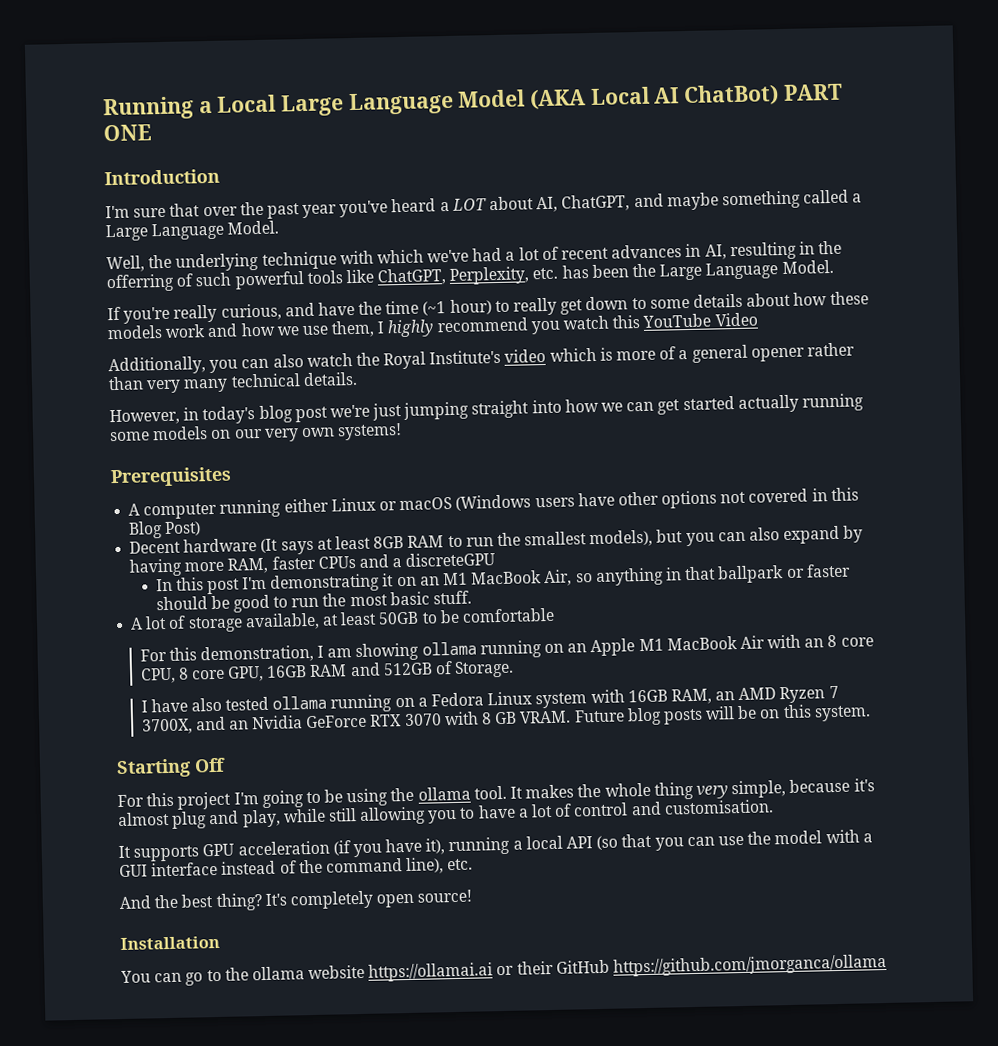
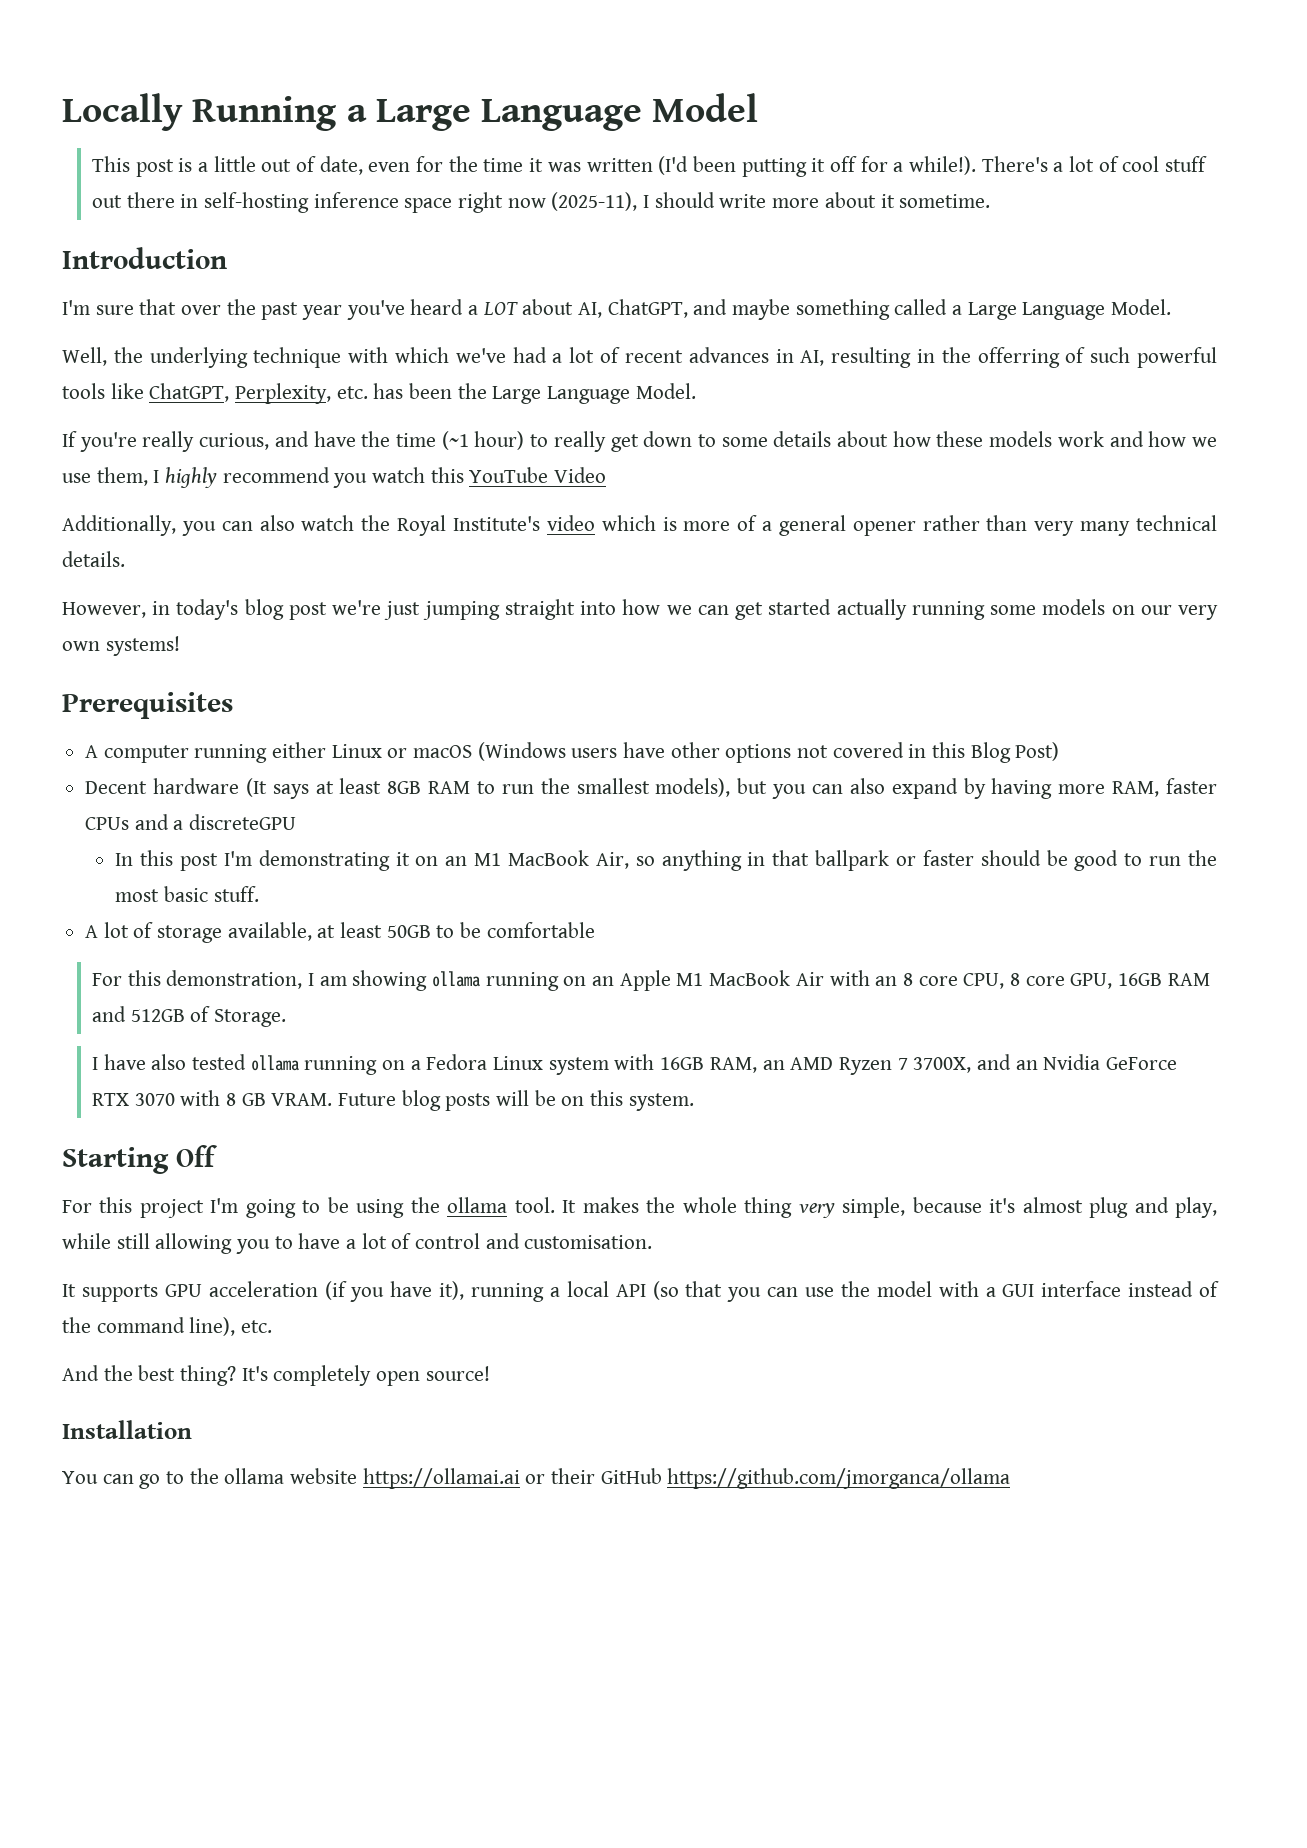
- Running a Local Large Language Model (AKA Local AI ChatBot) PART ONE
+ Locally Running a Large Language Model
+ This post is a little out of date, even for the time it was written (I'd been putting it off for a while!). There's a lot of cool stuff out there in self-hosting inference space right now (2025-11), I should write more about it sometime.

